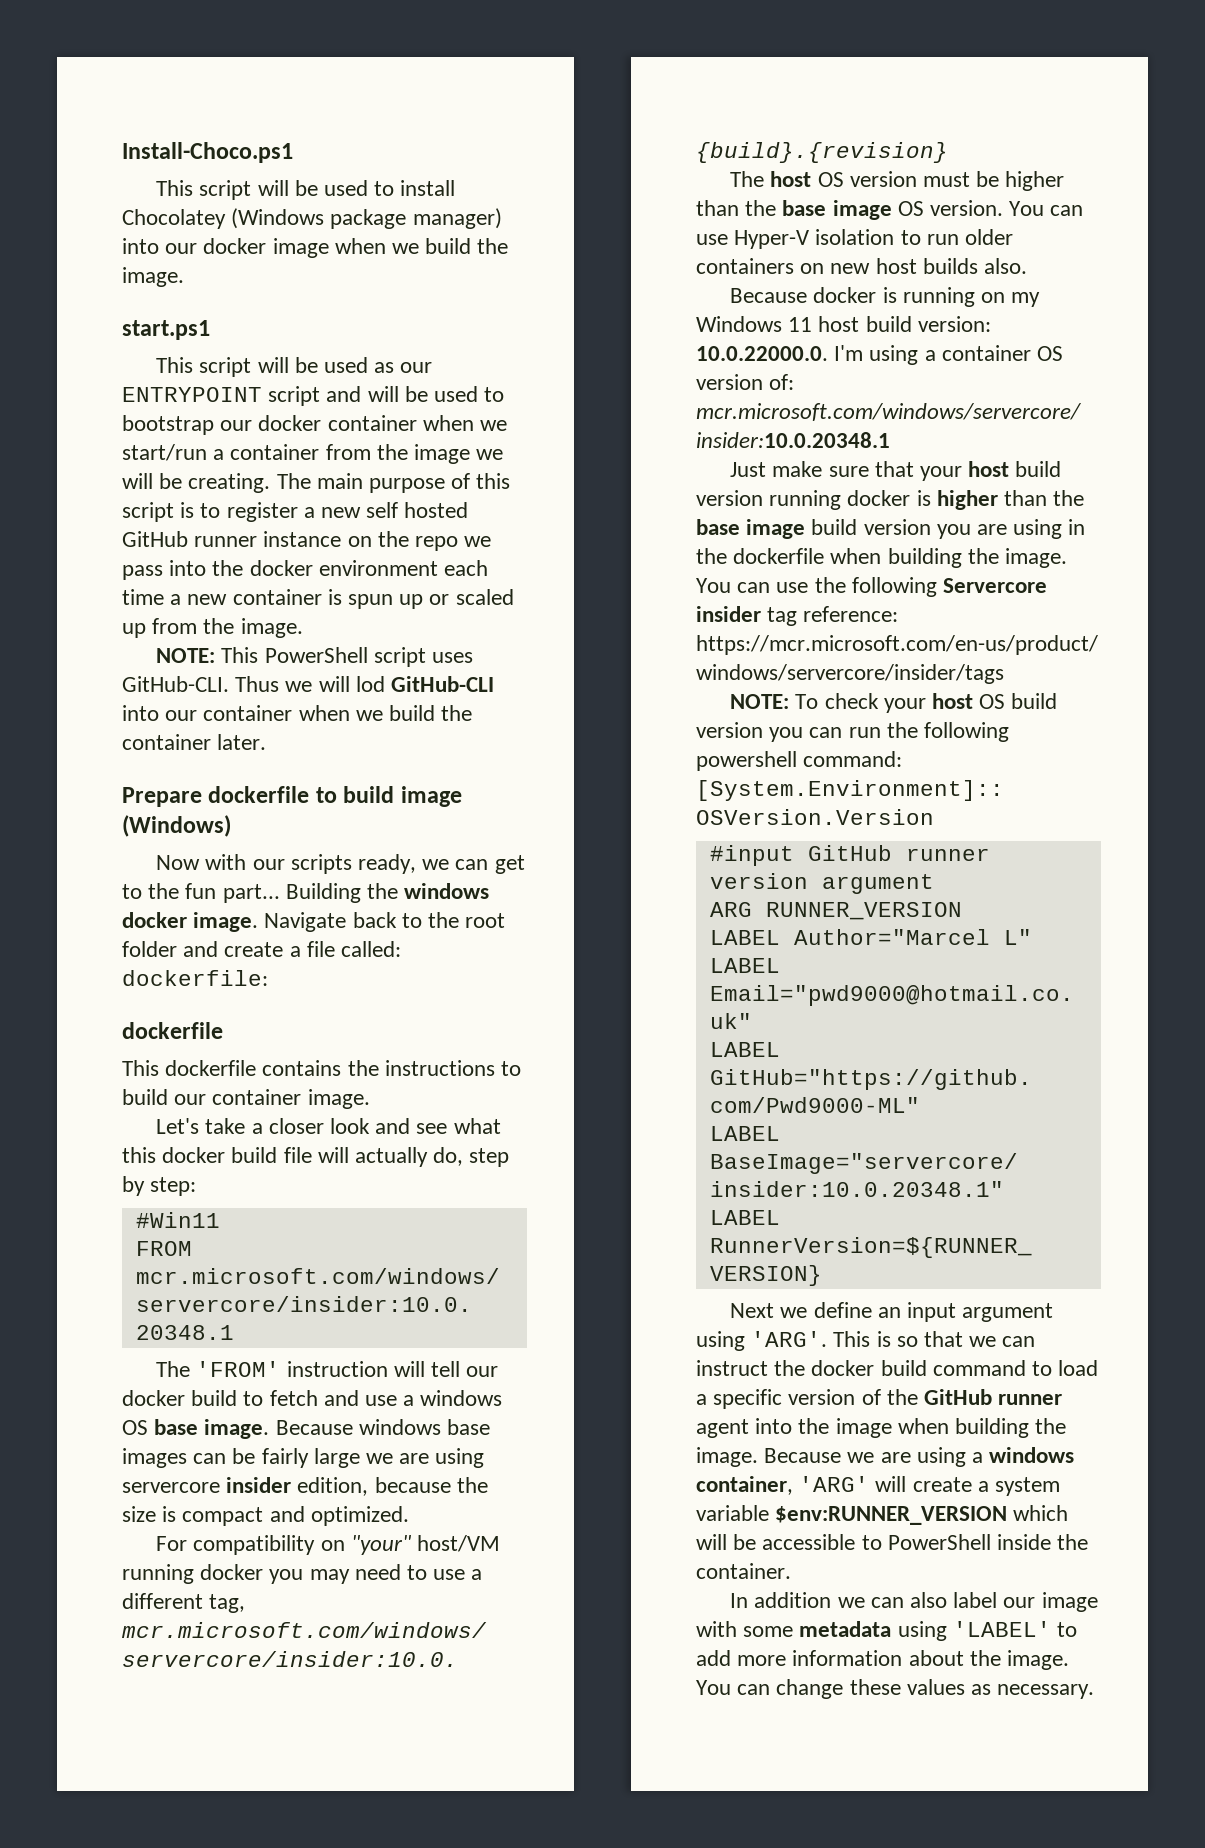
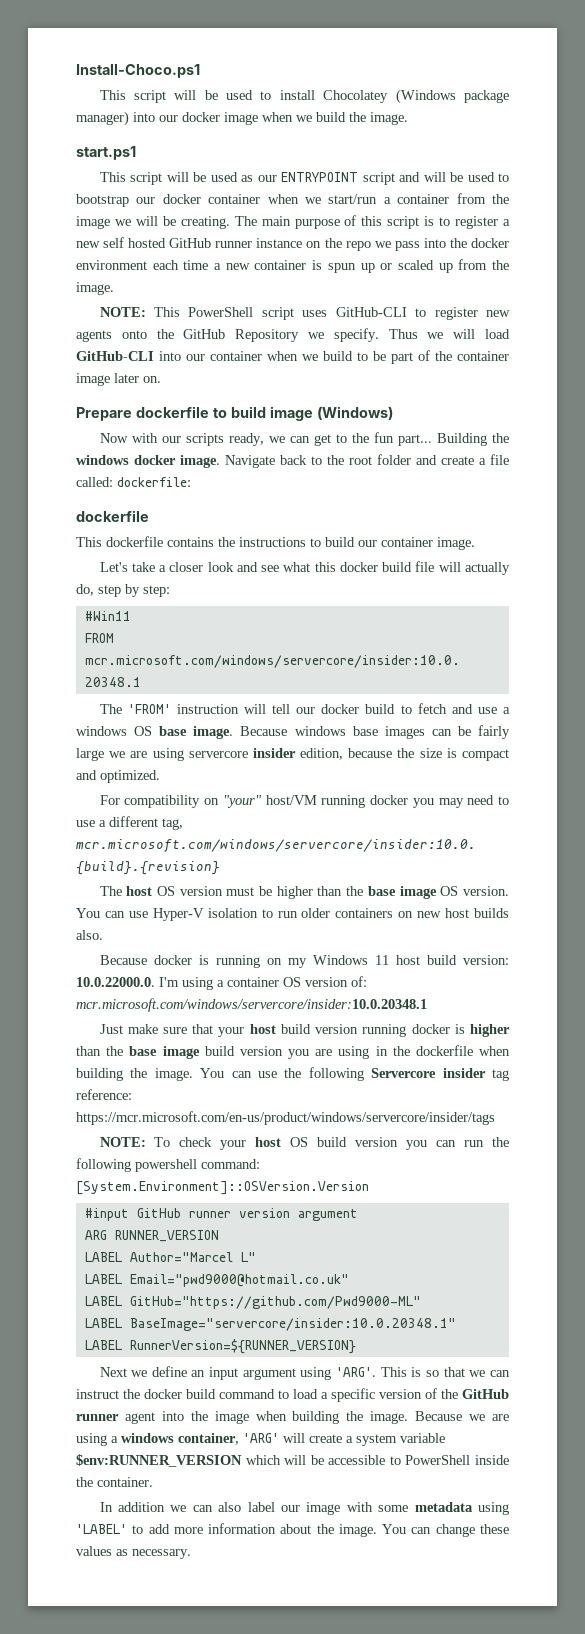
- NOTE: This PowerShell script uses GitHub-CLI.
+ NOTE: This PowerShell script uses GitHub-CLI to register new agents onto the GitHub Repository we specify.
- Thus we will lod GitHub-CLI into our container when we build the container later.
+ Thus we will load GitHub-CLI into our container when we build to be part of the container image later on.

